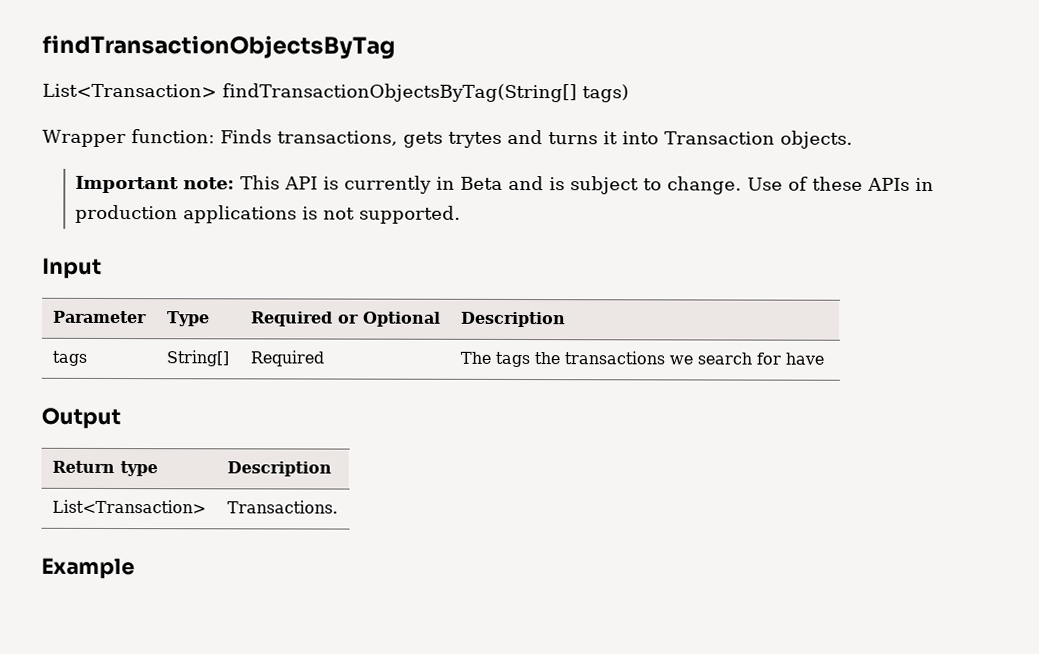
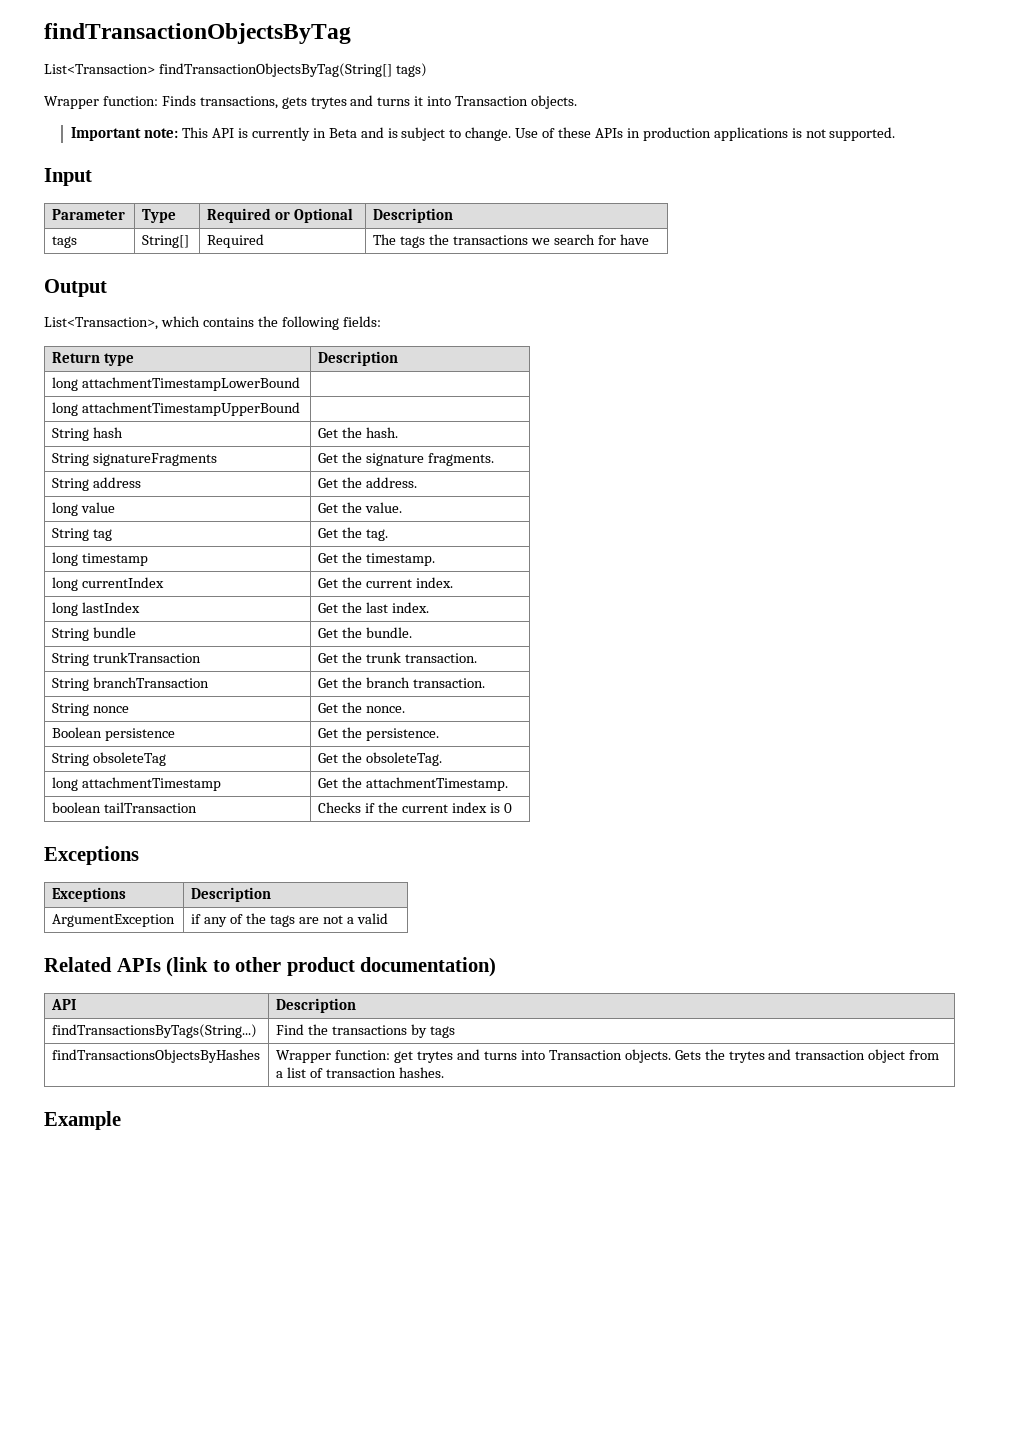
+ List<Transaction>, which contains the following fields:
  Return type | Description
- List<Transaction> | Transactions.
+ long attachmentTimestampLowerBound |
+ long attachmentTimestampUpperBound |
+ String hash | Get the hash.
+ String signatureFragments | Get the signature fragments.
+ String address | Get the address.
+ long value | Get the value.
+ String tag | Get the tag.
+ long timestamp | Get the timestamp.
+ long currentIndex | Get the current index.
+ long lastIndex | Get the last index.
+ String bundle | Get the bundle.
+ String trunkTransaction | Get the trunk transaction.
+ String branchTransaction | Get the branch transaction.
+ String nonce | Get the nonce.
+ Boolean persistence | Get the persistence.
+ String obsoleteTag | Get the obsoleteTag.
+ long attachmentTimestamp | Get the attachmentTimestamp.
+ boolean tailTransaction | Checks if the current index is 0
+ Exceptions
+ Exceptions | Description
+ ArgumentException | if any of the tags are not a valid
+ Related APIs (link to other product documentation)
+ API | Description
+ findTransactionsByTags(String...) | Find the transactions by tags
+ findTransactionsObjectsByHashes | Wrapper function: get trytes and turns into Transaction objects. Gets the trytes and transaction object from a list of transaction hashes.

